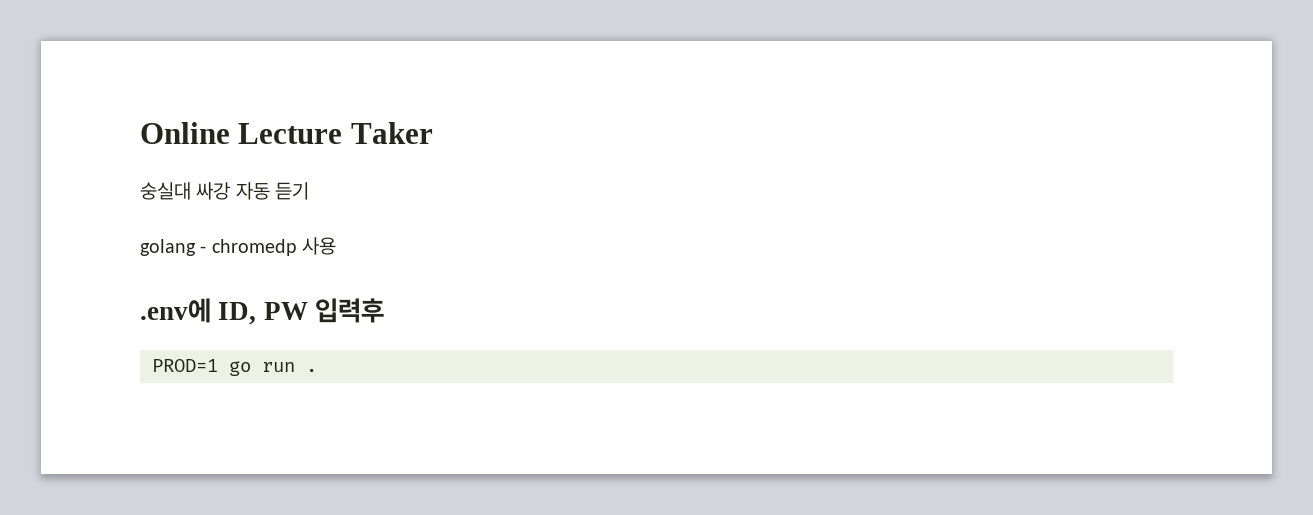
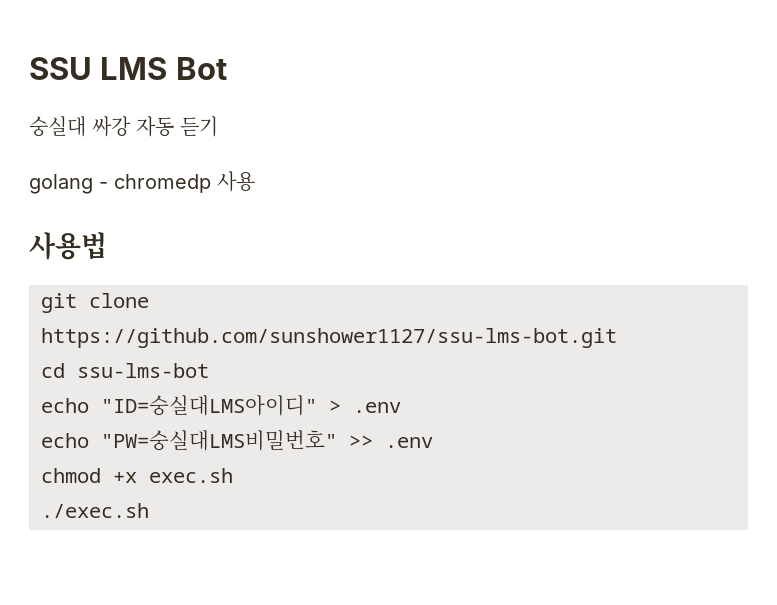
- Online Lecture Taker
+ SSU LMS Bot
- .env에 ID, PW 입력후
- PROD=1 go run .
+ 사용법
+ git clone https://github.com/sunshower1127/ssu-lms-bot.git
+ cd ssu-lms-bot
+ echo "ID=숭실대LMS아이디" > .env
+ echo "PW=숭실대LMS비밀번호" >> .env
+ chmod +x exec.sh
+ ./exec.sh

